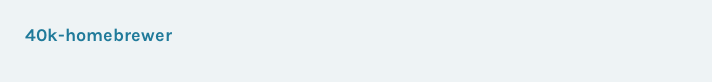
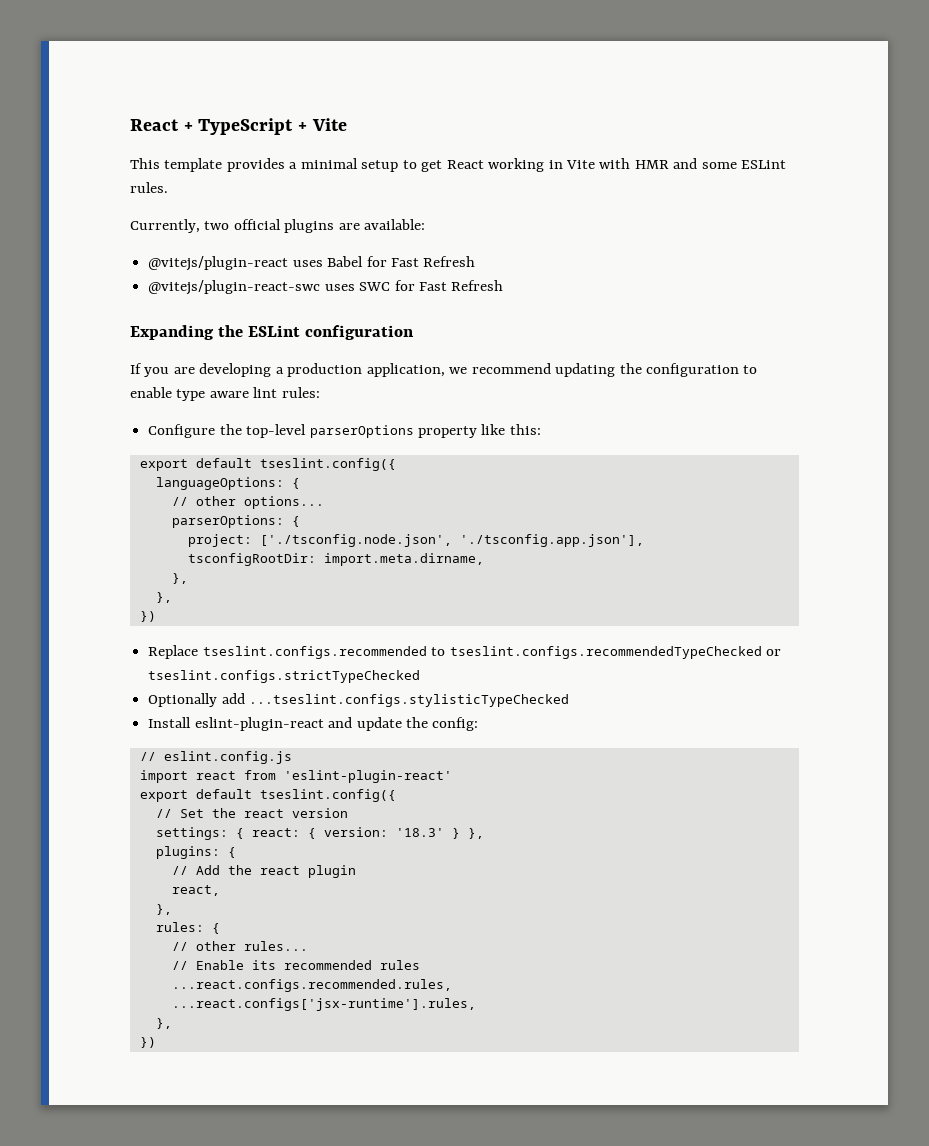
- 40k-homebrewer
+ React + TypeScript + Vite
+ This template provides a minimal setup to get React working in Vite with HMR and some ESLint rules.
+ Currently, two official plugins are available:
+ @vitejs/plugin-react uses Babel for Fast Refresh
+ @vitejs/plugin-react-swc uses SWC for Fast Refresh
+ Expanding the ESLint configuration
+ If you are developing a production application, we recommend updating the configuration to enable type aware lint rules:
+ Configure the top-level parserOptions property like this:
+ export default tseslint.config({
+ languageOptions: {
+ // other options...
+ parserOptions: {
+ project: ['./tsconfig.node.json', './tsconfig.app.json'],
+ tsconfigRootDir: import.meta.dirname,
+ },
+ },
+ })
+ Replace tseslint.configs.recommended to tseslint.configs.recommendedTypeChecked or tseslint.configs.strictTypeChecked
+ Optionally add ...tseslint.configs.stylisticTypeChecked
+ Install eslint-plugin-react and update the config:
+ // eslint.config.js
+ import react from 'eslint-plugin-react'
+ export default tseslint.config({
+ // Set the react version
+ settings: { react: { version: '18.3' } },
+ plugins: {
+ // Add the react plugin
+ react,
+ },
+ rules: {
+ // other rules...
+ // Enable its recommended rules
+ ...react.configs.recommended.rules,
+ ...react.configs['jsx-runtime'].rules,
+ },
+ })

